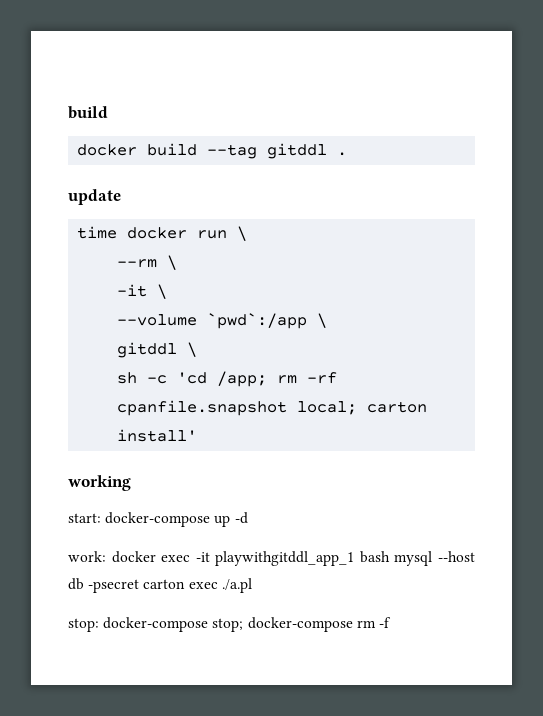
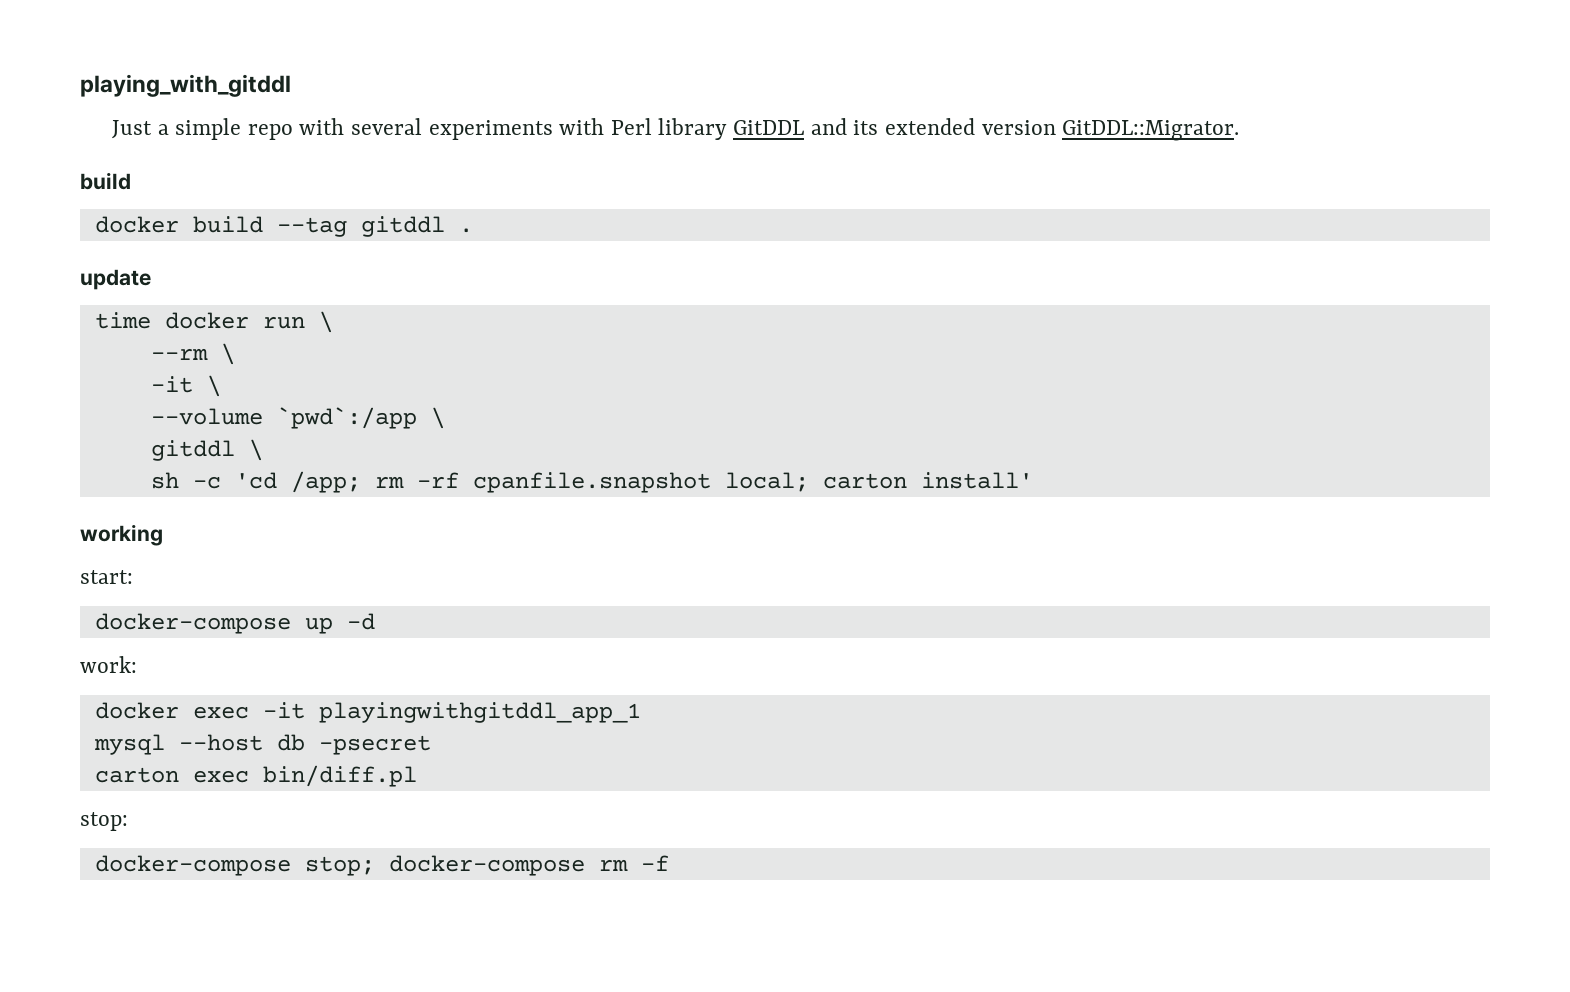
+ playing_with_gitddl
+ Just a simple repo with several experiments with Perl library GitDDL and its extended version GitDDL::Migrator.
- start: docker-compose up -d
+ start:
+ docker-compose up -d
- work: docker exec -it playwithgitddl_app_1 bash mysql --host db -psecret carton exec ./a.pl
+ work:
+ docker exec -it playingwithgitddl_app_1
+ mysql --host db -psecret
+ carton exec bin/diff.pl
- stop: docker-compose stop; docker-compose rm -f
+ stop:
+ docker-compose stop; docker-compose rm -f

